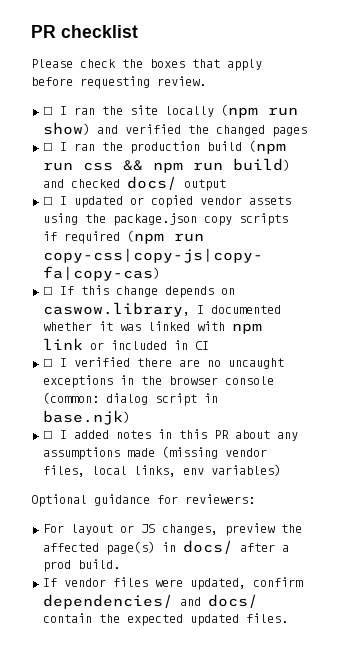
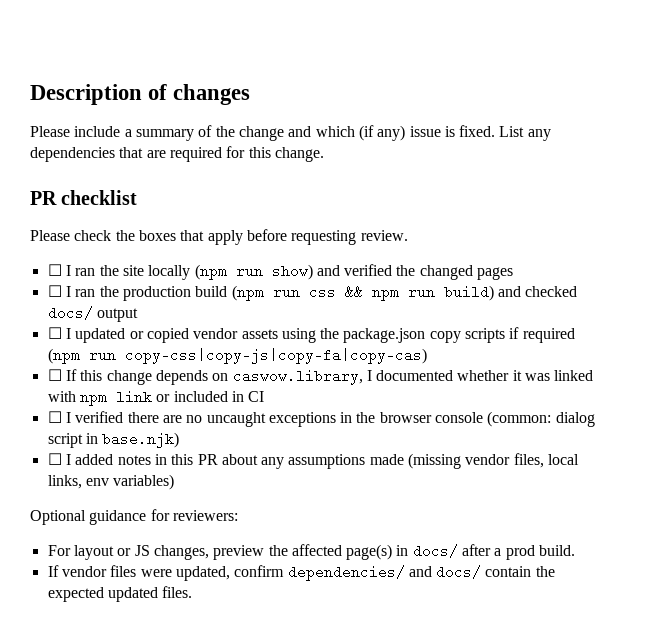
+ Description of changes
+ Please include a summary of the change and which (if any) issue is fixed. List any dependencies that are required for this change.

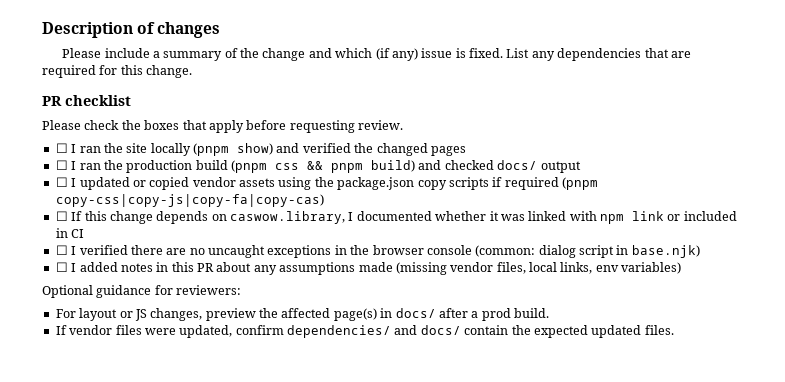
- ☐ I ran the site locally (npm run show) and verified the changed pages
+ ☐ I ran the site locally (pnpm show) and verified the changed pages
- ☐ I ran the production build (npm run css && npm run build) and checked docs/ output
+ ☐ I ran the production build (pnpm css && pnpm build) and checked docs/ output
- ☐ I updated or copied vendor assets using the package.json copy scripts if required (npm run copy-css|copy-js|copy-fa|copy-cas)
+ ☐ I updated or copied vendor assets using the package.json copy scripts if required (pnpm copy-css|copy-js|copy-fa|copy-cas)

